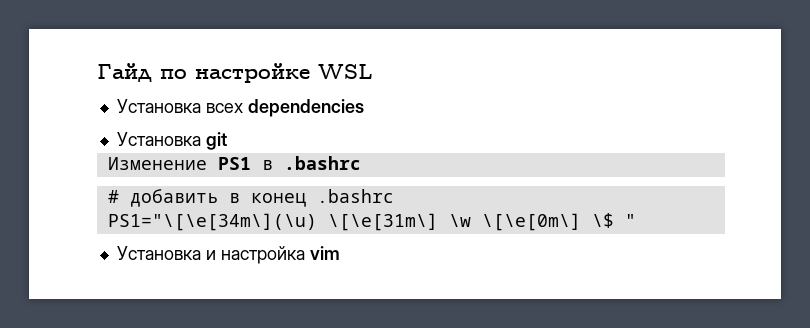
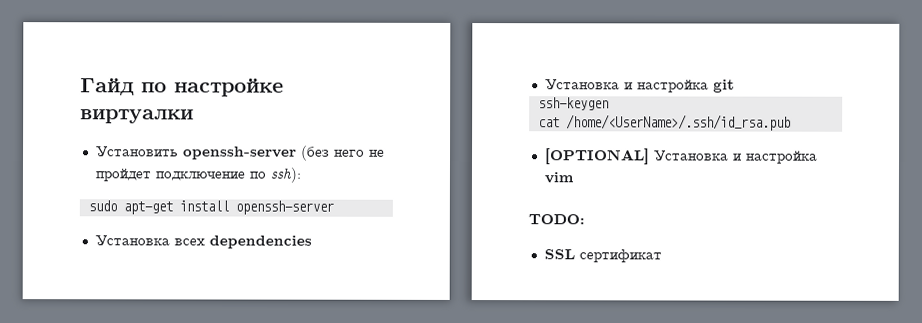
- Гайд по настройке WSL
+ Гайд по настройке виртуалки
+ Установить openssh-server (без него не пройдет подключение по ssh):
+ sudo apt-get install openssh-server
- Установка git
+ Установка и настройка git
- Изменение PS1 в .bashrc
- # добавить в конец .bashrc
- PS1="\[\e[34m\](\u) \[\e[31m\] \w \[\e[0m\] \$ "
- Установка и настройка vim
+ ssh-keygen
+ cat /home/<UserName>/.ssh/id_rsa.pub
+ [OPTIONAL] Установка и настройка vim
+ TODO:
+ SSL сертификат

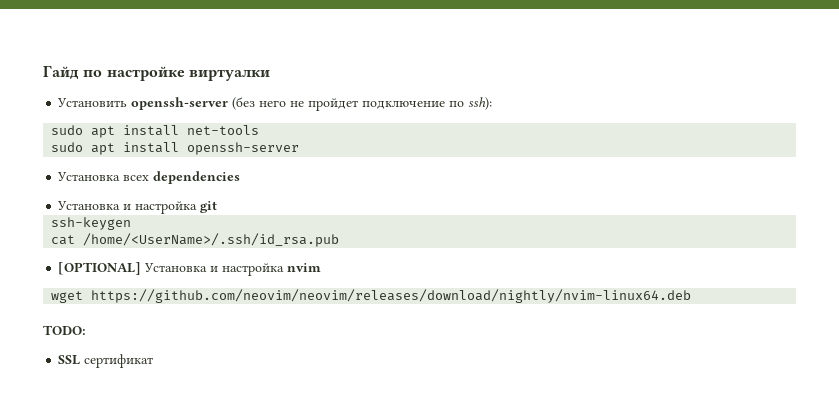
- sudo apt-get install openssh-server
+ sudo apt install net-tools
+ sudo apt install openssh-server
- [OPTIONAL] Установка и настройка vim
+ [OPTIONAL] Установка и настройка nvim
+ wget https://github.com/neovim/neovim/releases/download/nightly/nvim-linux64.deb

